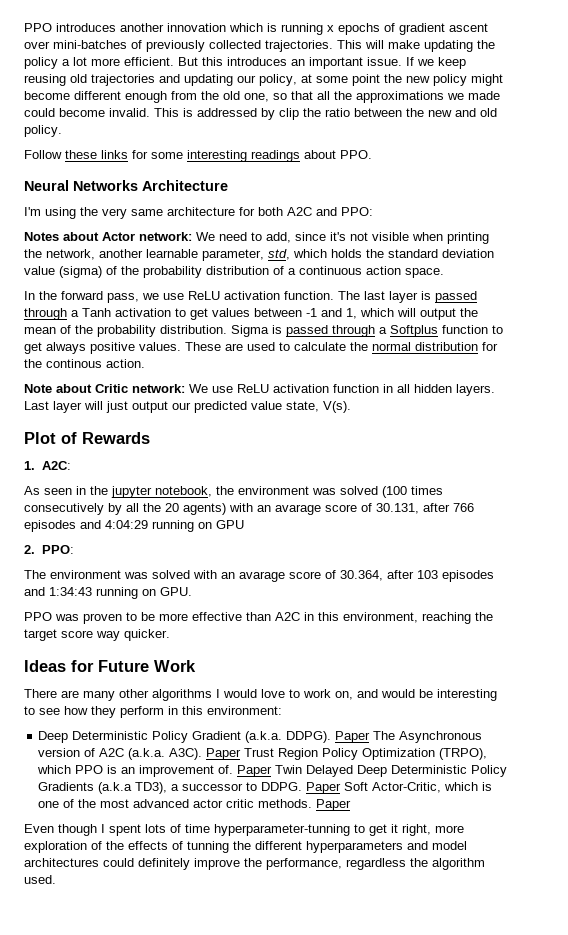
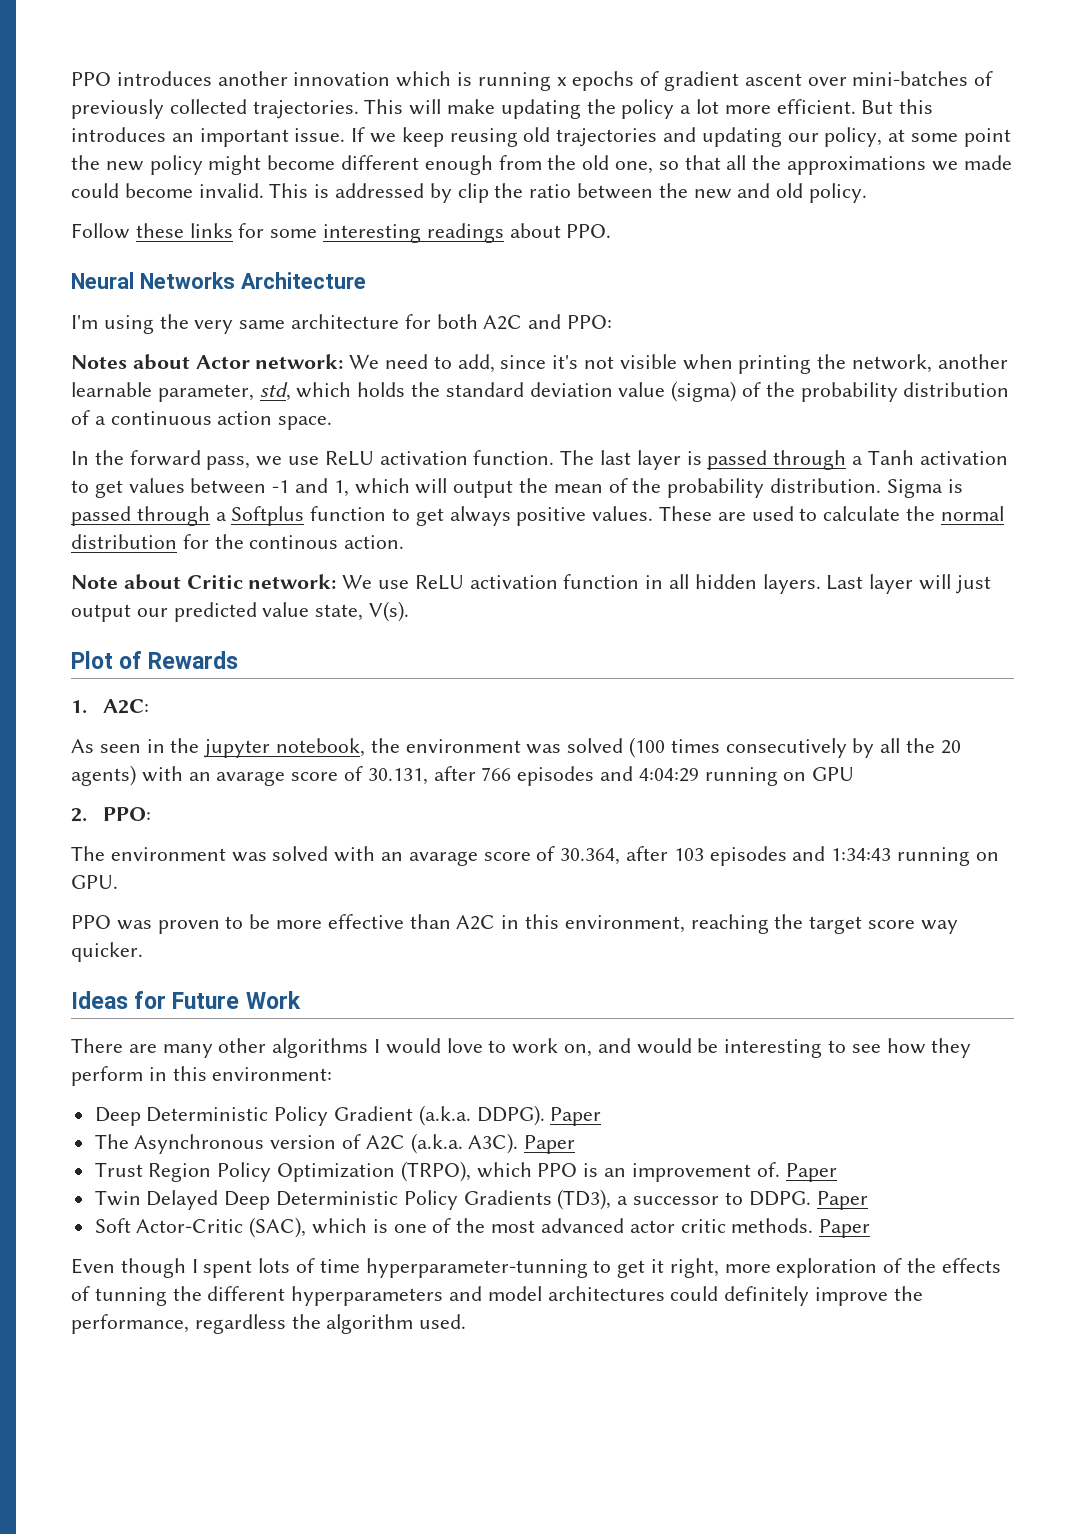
- Deep Deterministic Policy Gradient (a.k.a. DDPG). Paper The Asynchronous version of A2C (a.k.a. A3C). Paper Trust Region Policy Optimization (TRPO), which PPO is an improvement of. Paper Twin Delayed Deep Deterministic Policy Gradients (a.k.a TD3), a successor to DDPG. Paper Soft Actor-Critic, which is one of the most advanced actor critic methods.
+ Deep Deterministic Policy Gradient (a.k.a. DDPG). Paper
+ The Asynchronous version of A2C (a.k.a. A3C). Paper
+ Trust Region Policy Optimization (TRPO), which PPO is an improvement of. Paper
+ Twin Delayed Deep Deterministic Policy Gradients (TD3), a successor to DDPG. Paper
+ Soft Actor-Critic (SAC), which is one of the most advanced actor critic methods.

